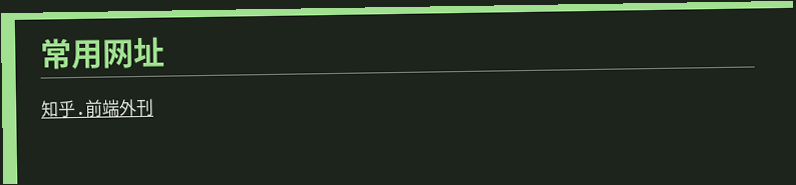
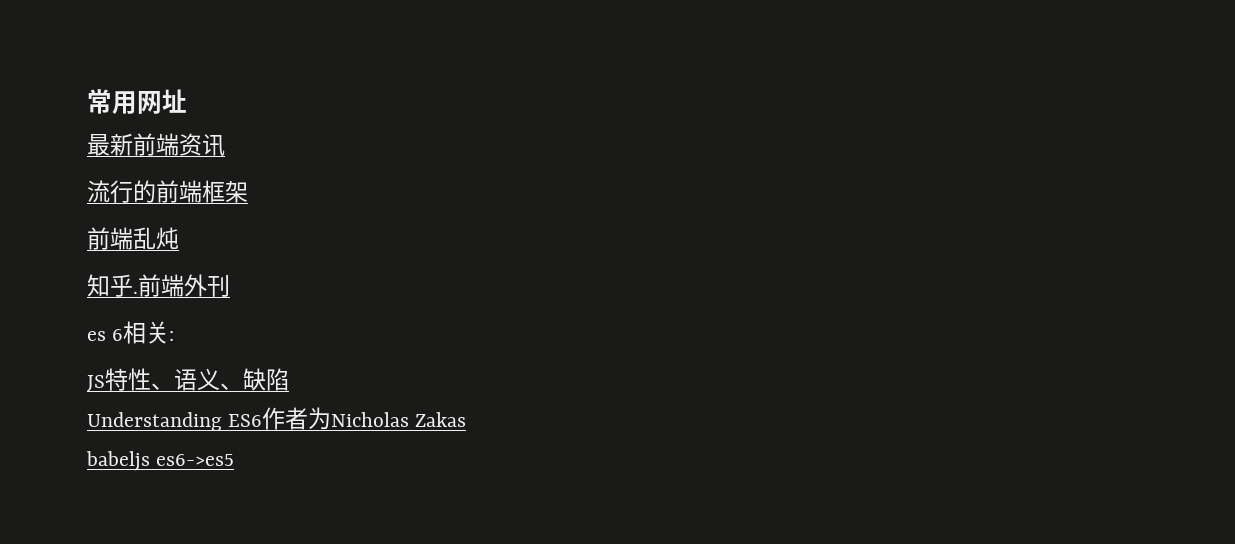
+ 最新前端资讯
+ 流行的前端框架
+ 前端乱炖
  知乎.前端外刊
+ es 6相关:
+ JS特性、语义、缺陷
+ Understanding ES6作者为Nicholas Zakas
+ babeljs es6->es5

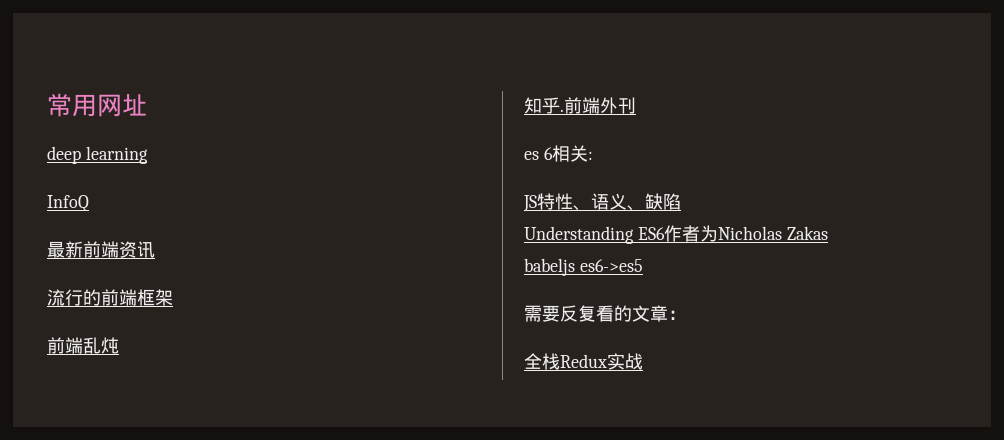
+ deep learning
+ InfoQ
+ 需要反复看的文章：
+ 全栈Redux实战

